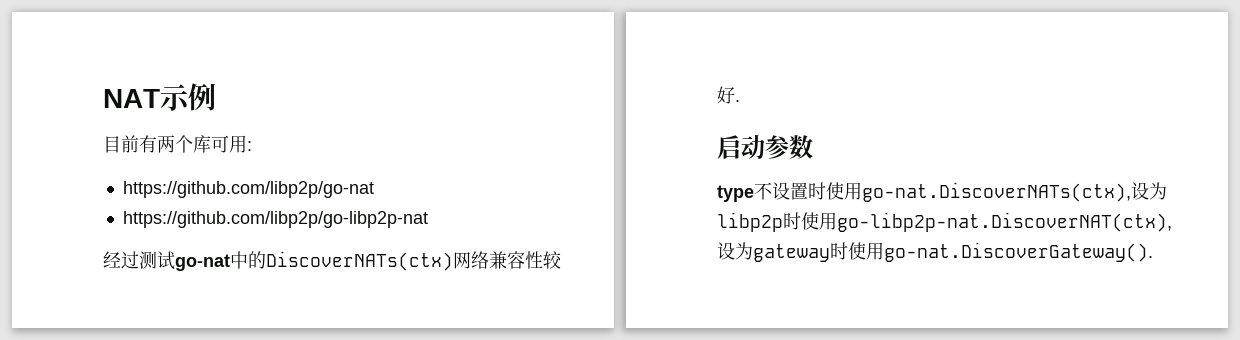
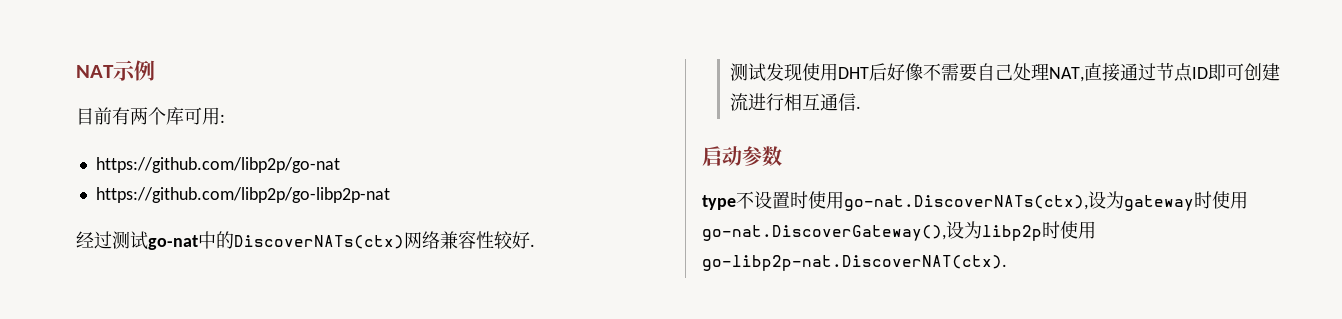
+ 测试发现使用DHT后好像不需要自己处理NAT,直接通过节点ID即可创建流进行相互通信.
- type不设置时使用go-nat.DiscoverNATs(ctx),设为libp2p时使用go-libp2p-nat.DiscoverNAT(ctx),设为gateway时使用go-nat.DiscoverGateway().
+ type不设置时使用go-nat.DiscoverNATs(ctx),设为gateway时使用go-nat.DiscoverGateway(),设为libp2p时使用go-libp2p-nat.DiscoverNAT(ctx).

